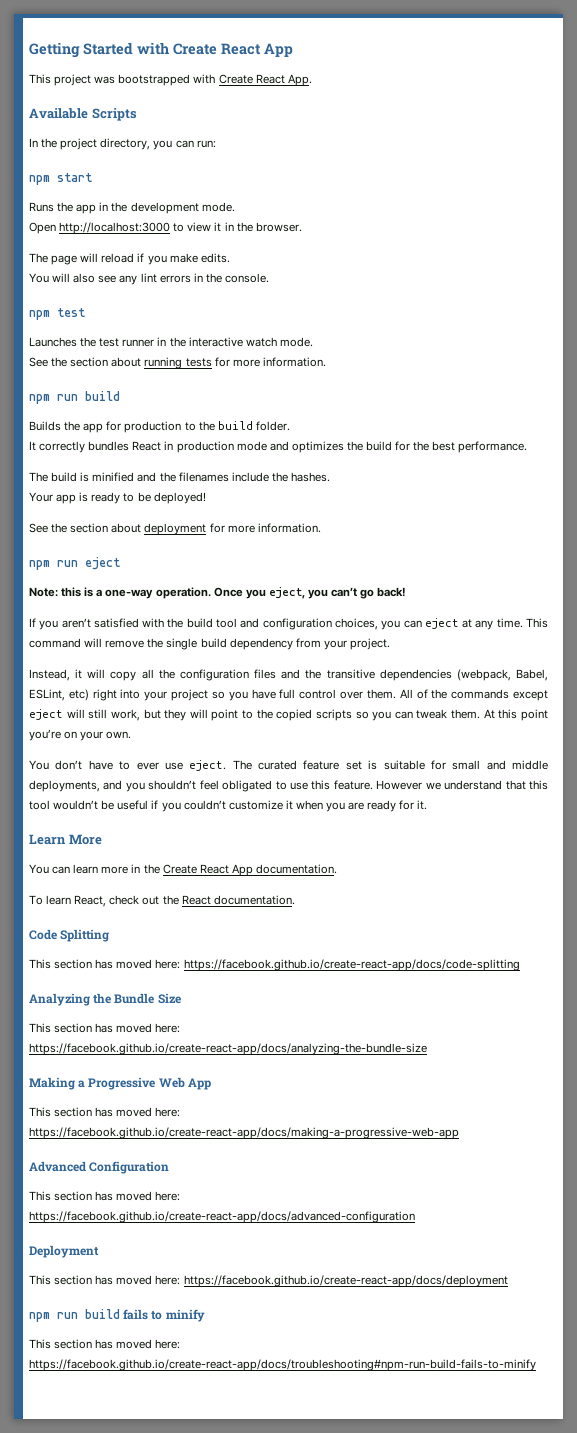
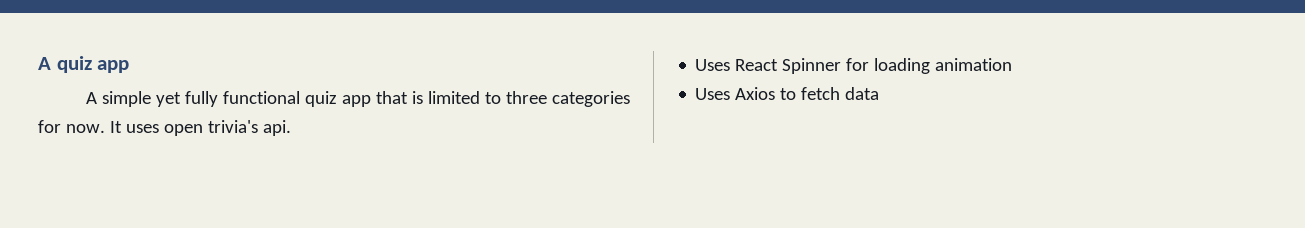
- Getting Started with Create React App
- This project was bootstrapped with Create React App.
- Available Scripts
- In the project directory, you can run:
- npm start
- Runs the app in the development mode.
- Open http://localhost:3000 to view it in the browser.
- The page will reload if you make edits.
- You will also see any lint errors in the console.
- npm test
- Launches the test runner in the interactive watch mode.
- See the section about running tests for more information.
- npm run build
- Builds the app for production to the build folder.
- It correctly bundles React in production mode and optimizes the build for the best performance.
- The build is minified and the filenames include the hashes.
- Your app is ready to be deployed!
- See the section about deployment for more information.
- npm run eject
- Note: this is a one-way operation. Once you eject, you can’t go back!
- If you aren’t satisfied with the build tool and configuration choices, you can eject at any time. This command will remove the single build dependency from your project.
- Instead, it will copy all the configuration files and the transitive dependencies (webpack, Babel, ESLint, etc) right into your project so you have full control over them. All of the commands except eject will still work, but they will point to the copied scripts so you can tweak them. At this point you’re on your own.
- You don’t have to ever use eject. The curated feature set is suitable for small and middle deployments, and you shouldn’t feel obligated to use this feature. However we understand that this tool wouldn’t be useful if you couldn’t customize it when you are ready for it.
- Learn More
- You can learn more in the Create React App documentation.
- To learn React, check out the React documentation.
- Code Splitting
- This section has moved here: https://facebook.github.io/create-react-app/docs/code-splitting
- Analyzing the Bundle Size
- This section has moved here: https://facebook.github.io/create-react-app/docs/analyzing-the-bundle-size
- Making a Progressive Web App
- This section has moved here: https://facebook.github.io/create-react-app/docs/making-a-progressive-web-app
- Advanced Configuration
- This section has moved here: https://facebook.github.io/create-react-app/docs/advanced-configuration
- Deployment
- This section has moved here: https://facebook.github.io/create-react-app/docs/deployment
- npm run build fails to minify
- This section has moved here: https://facebook.github.io/create-react-app/docs/troubleshooting#npm-run-build-fails-to-minify
+ A quiz app
+ A simple yet fully functional quiz app that is limited to three categories for now. It uses open trivia's api.
+ Uses React Spinner for loading animation
+ Uses Axios to fetch data

